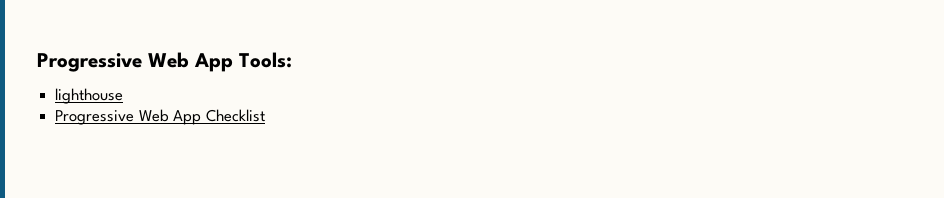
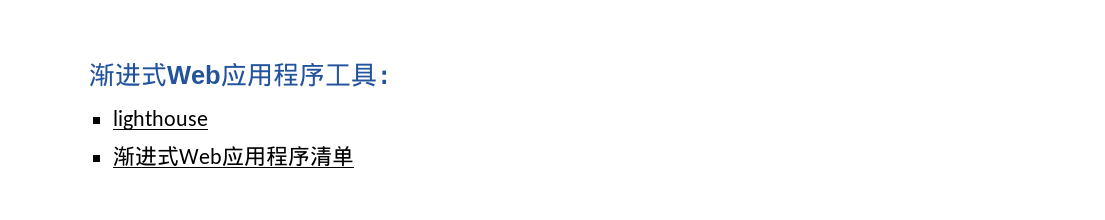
- Progressive Web App Tools:
+ 渐进式Web应用程序工具：
  lighthouse
- Progressive Web App Checklist
+ 渐进式Web应用程序清单

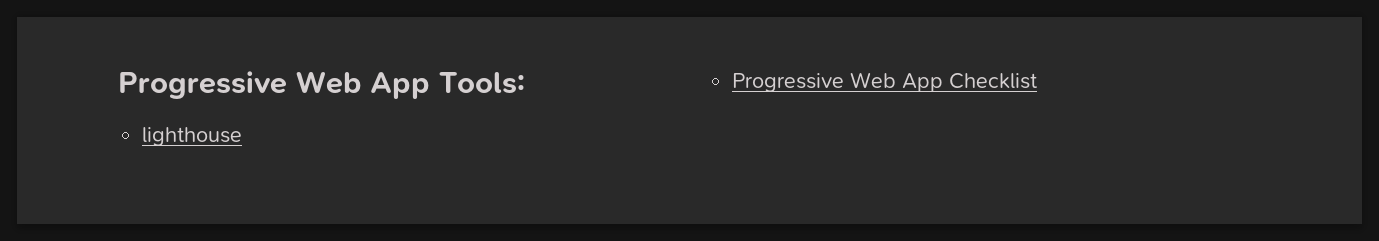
- 渐进式Web应用程序工具：
+ Progressive Web App Tools:
  lighthouse
- 渐进式Web应用程序清单
+ Progressive Web App Checklist

